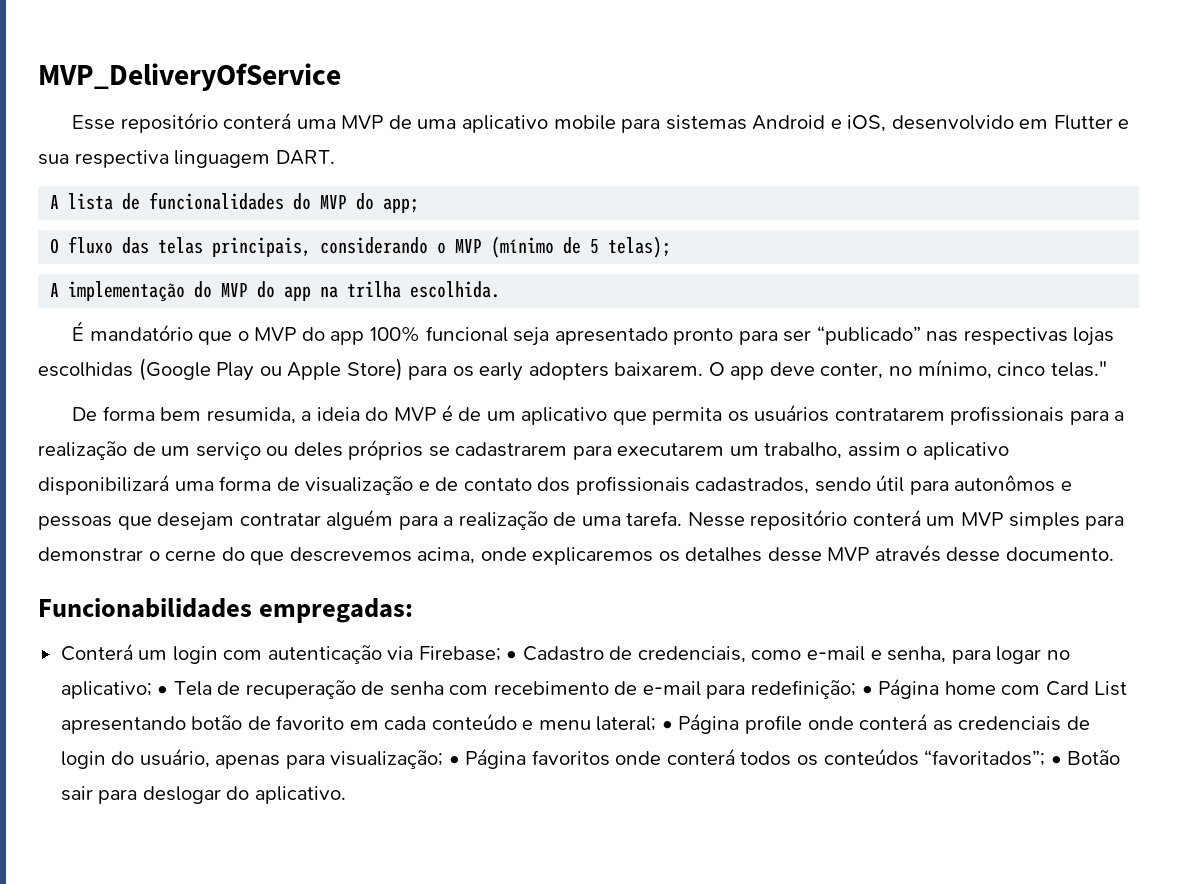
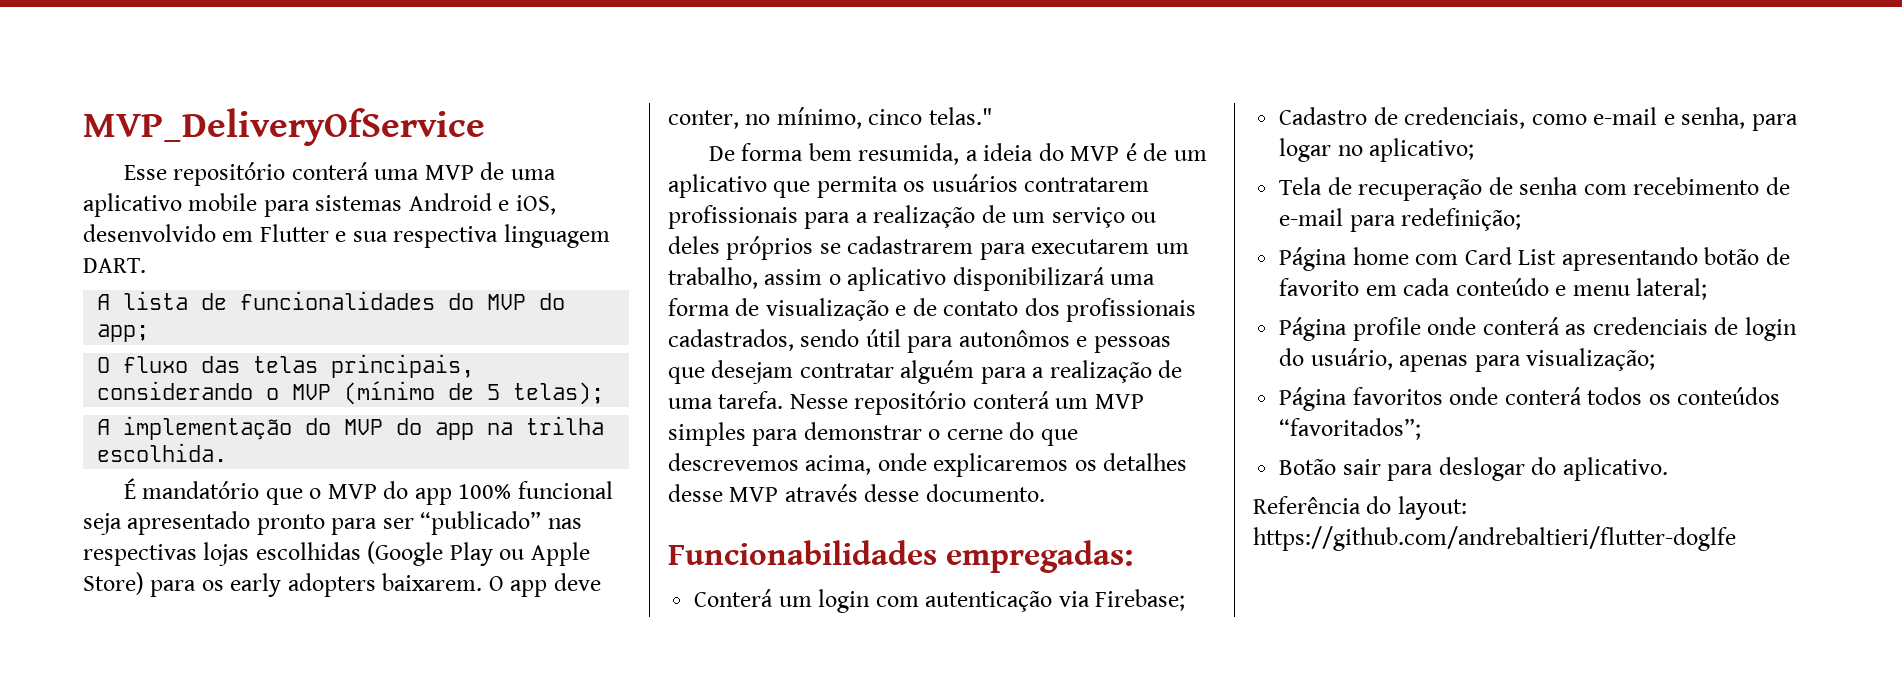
- Conterá um login com autenticação via Firebase; • Cadastro de credenciais, como e-mail e senha, para logar no aplicativo; • Tela de recuperação de senha com recebimento de e-mail para redefinição; • Página home com Card List apresentando botão de favorito em cada conteúdo e menu lateral; • Página profile onde conterá as credenciais de login do usuário, apenas para visualização; • Página favoritos onde conterá todos os conteúdos “favoritados”; • Botão sair para deslogar do aplicativo.
+ Conterá um login com autenticação via Firebase;
+ Cadastro de credenciais, como e-mail e senha, para logar no aplicativo;
+ Tela de recuperação de senha com recebimento de e-mail para redefinição;
+ Página home com Card List apresentando botão de favorito em cada conteúdo e menu lateral;
+ Página profile onde conterá as credenciais de login do usuário, apenas para visualização;
+ Página favoritos onde conterá todos os conteúdos “favoritados”;
+ Botão sair para deslogar do aplicativo.
+ Referência do layout: https://github.com/andrebaltieri/flutter-doglfe

